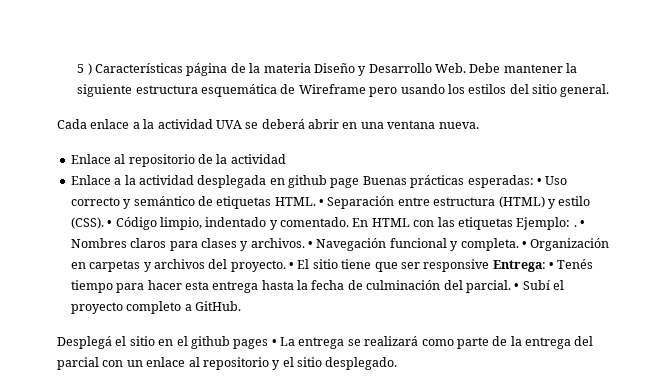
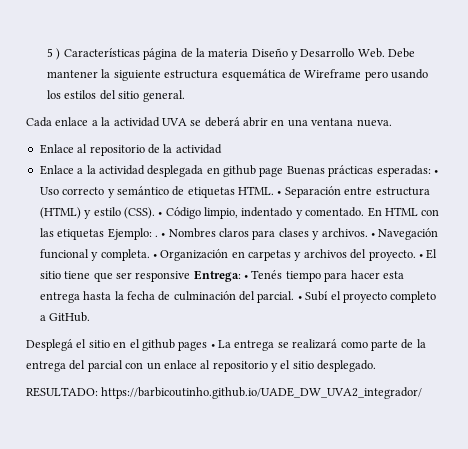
+ RESULTADO: https://barbicoutinho.github.io/UADE_DW_UVA2_integrador/

